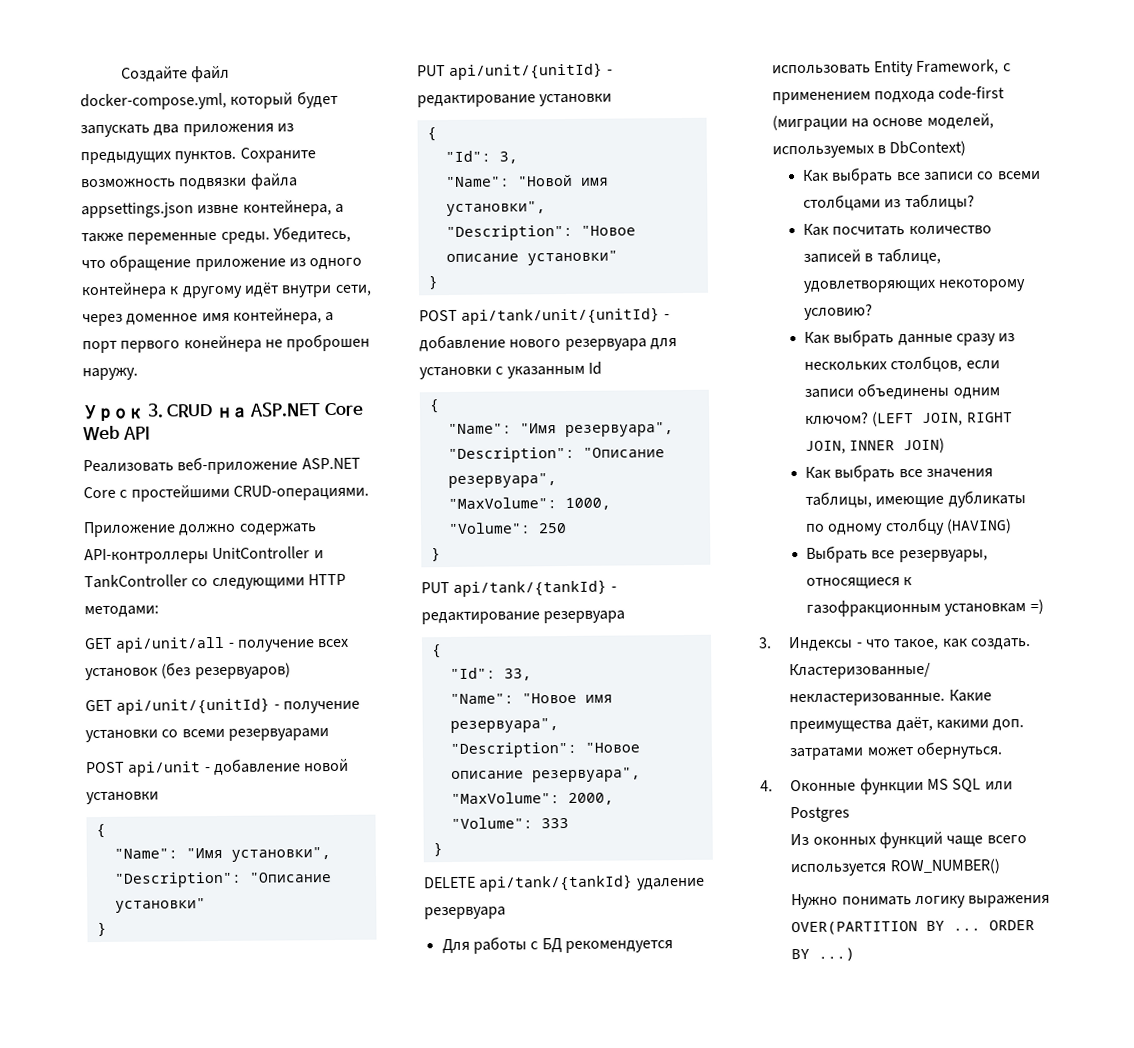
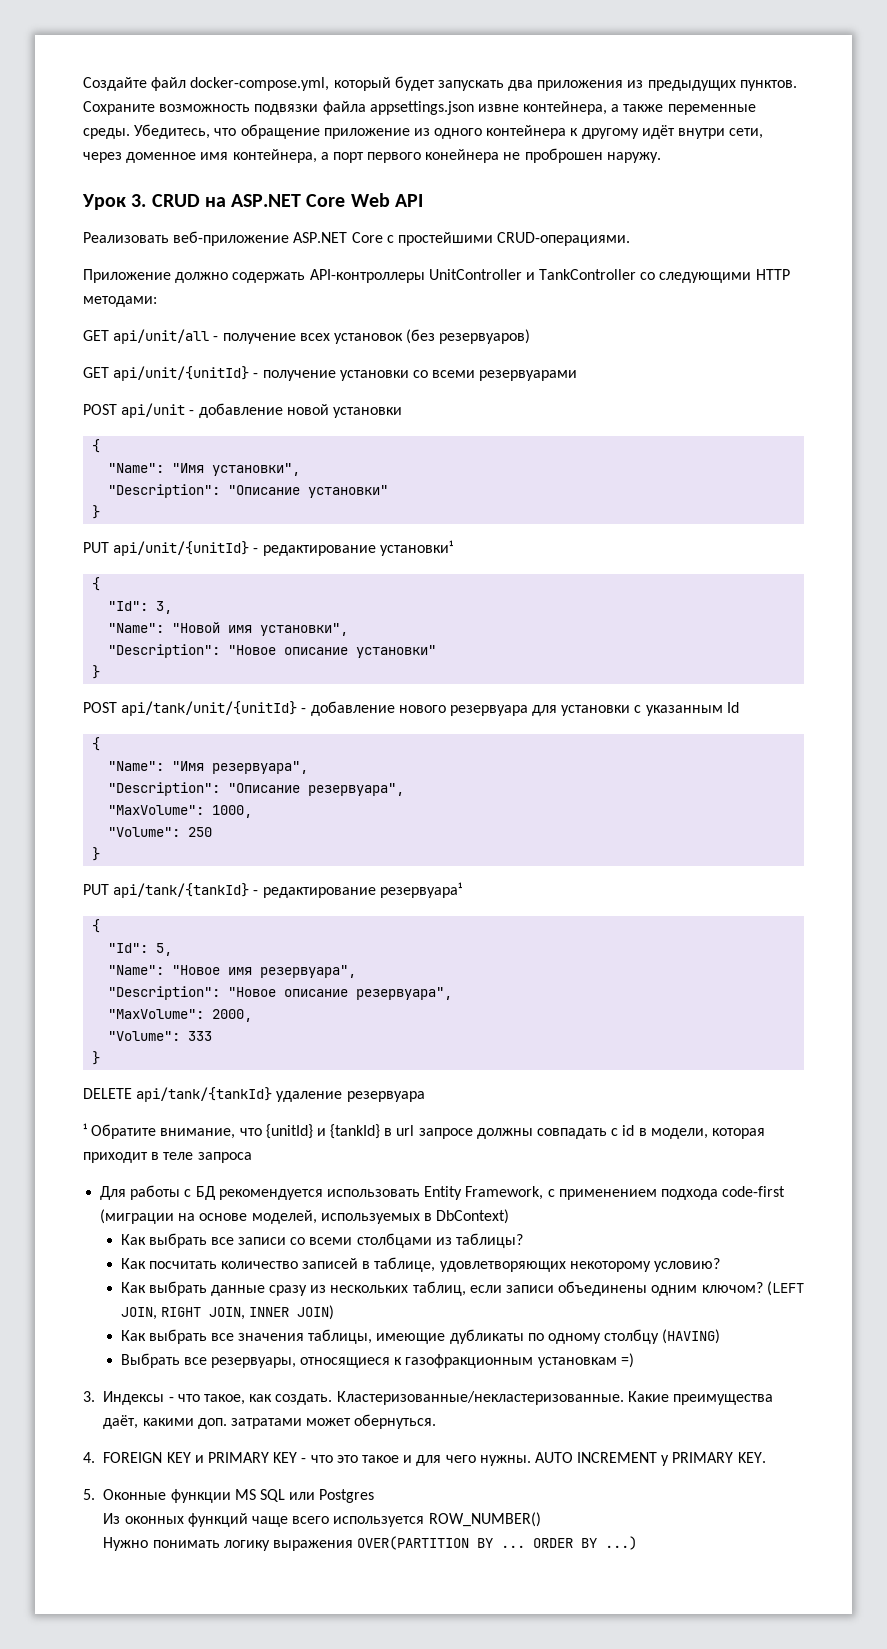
- PUT api/unit/{unitId} - редактирование установки
+ PUT api/unit/{unitId} - редактирование установки¹
- PUT api/tank/{tankId} - редактирование резервуара
+ PUT api/tank/{tankId} - редактирование резервуара¹
  {
- "Id": 33,
+ "Id": 5,
+ ¹ Обратите внимание, что {unitId} и {tankId} в url запросе должны совпадать с id в модели, которая приходит в теле запроса
- Как выбрать данные сразу из нескольких столбцов, если записи объединены одним ключом?
+ Как выбрать данные сразу из нескольких таблиц, если записи объединены одним ключом?
- 4. Оконные функции MS SQL или Postgres
+ 4. FOREIGN KEY и PRIMARY KEY - что это такое и для чего нужны. AUTO INCREMENT у PRIMARY KEY.
+ 5. Оконные функции MS SQL или Postgres

